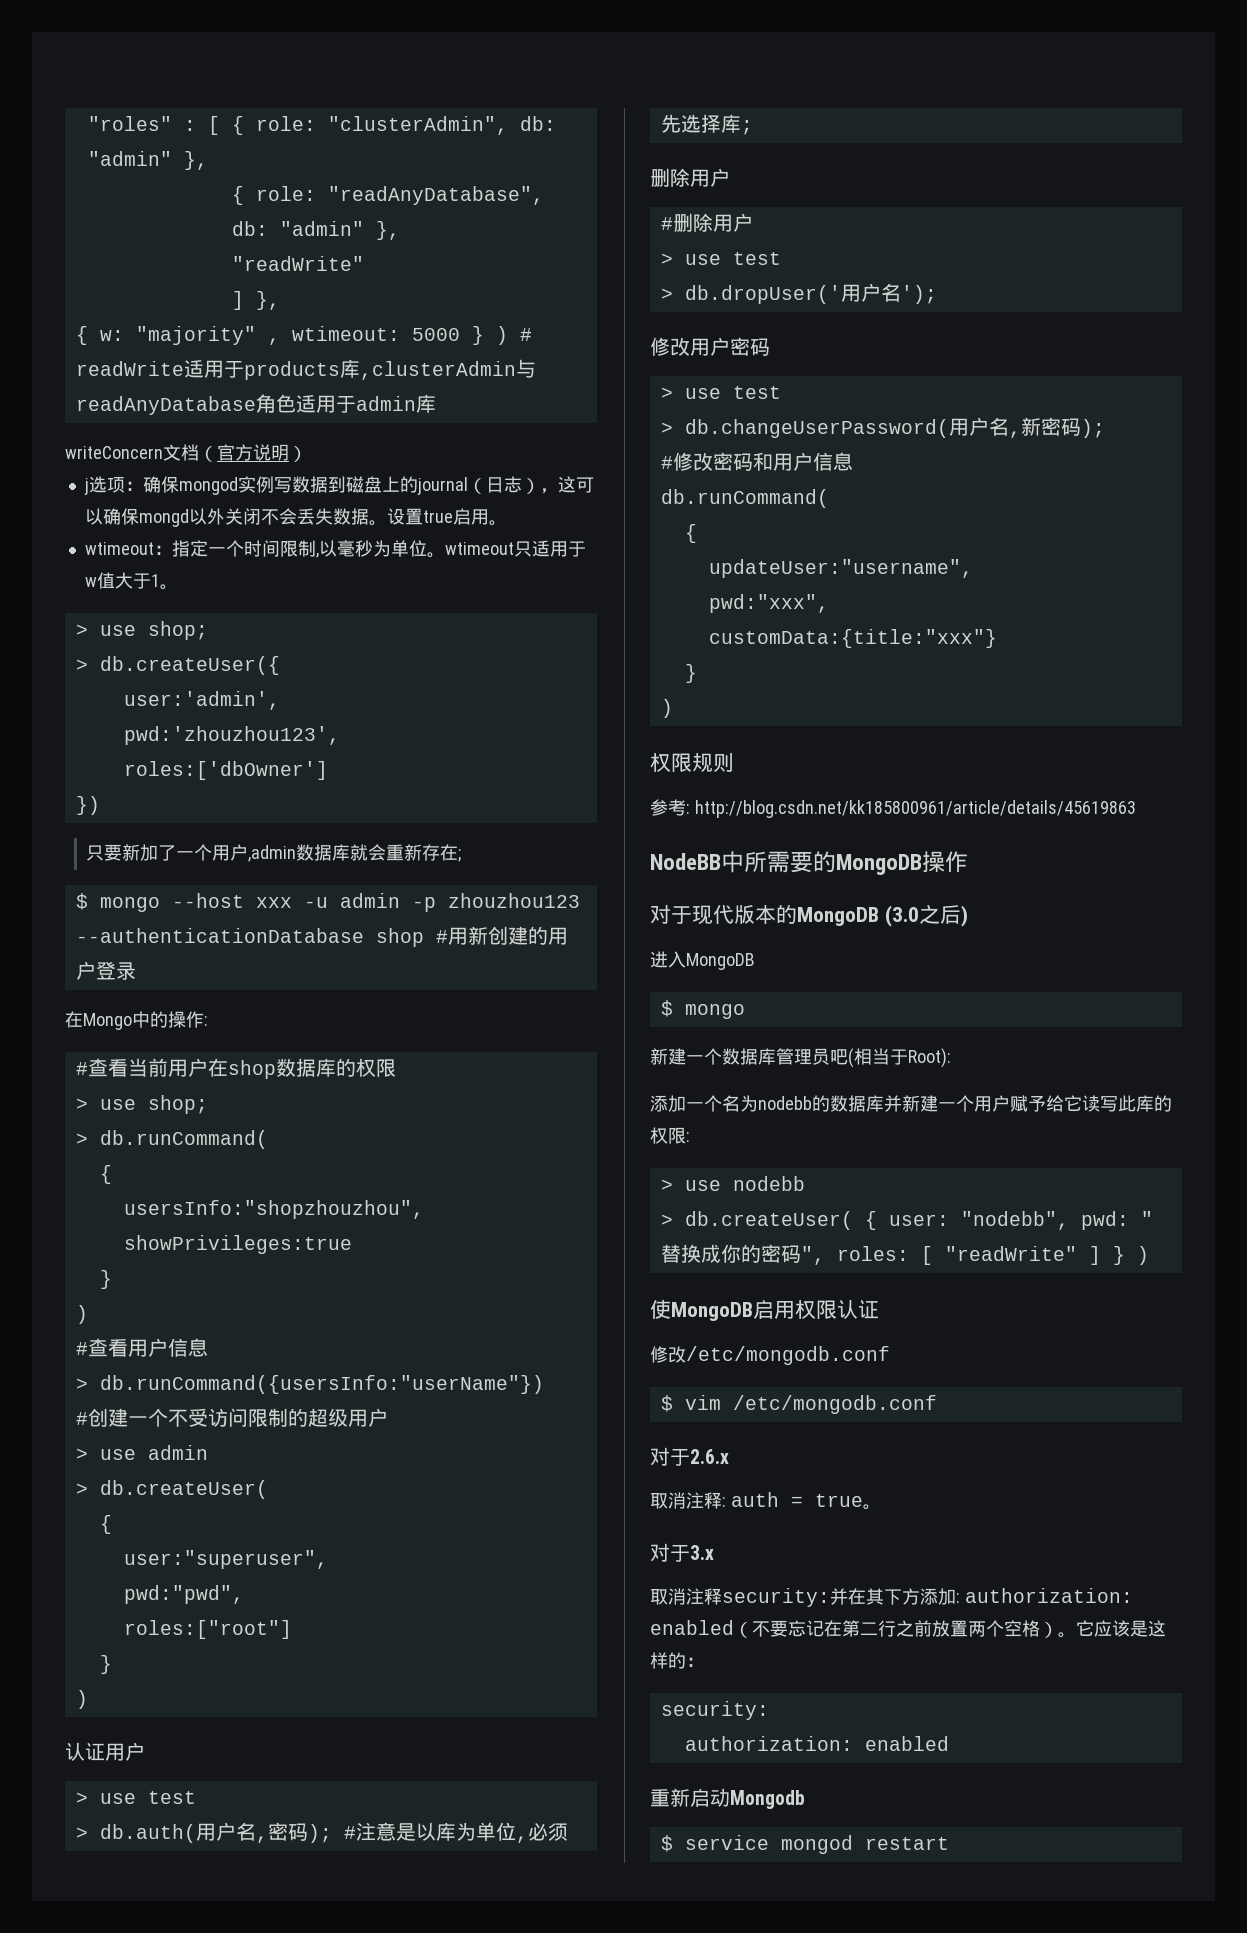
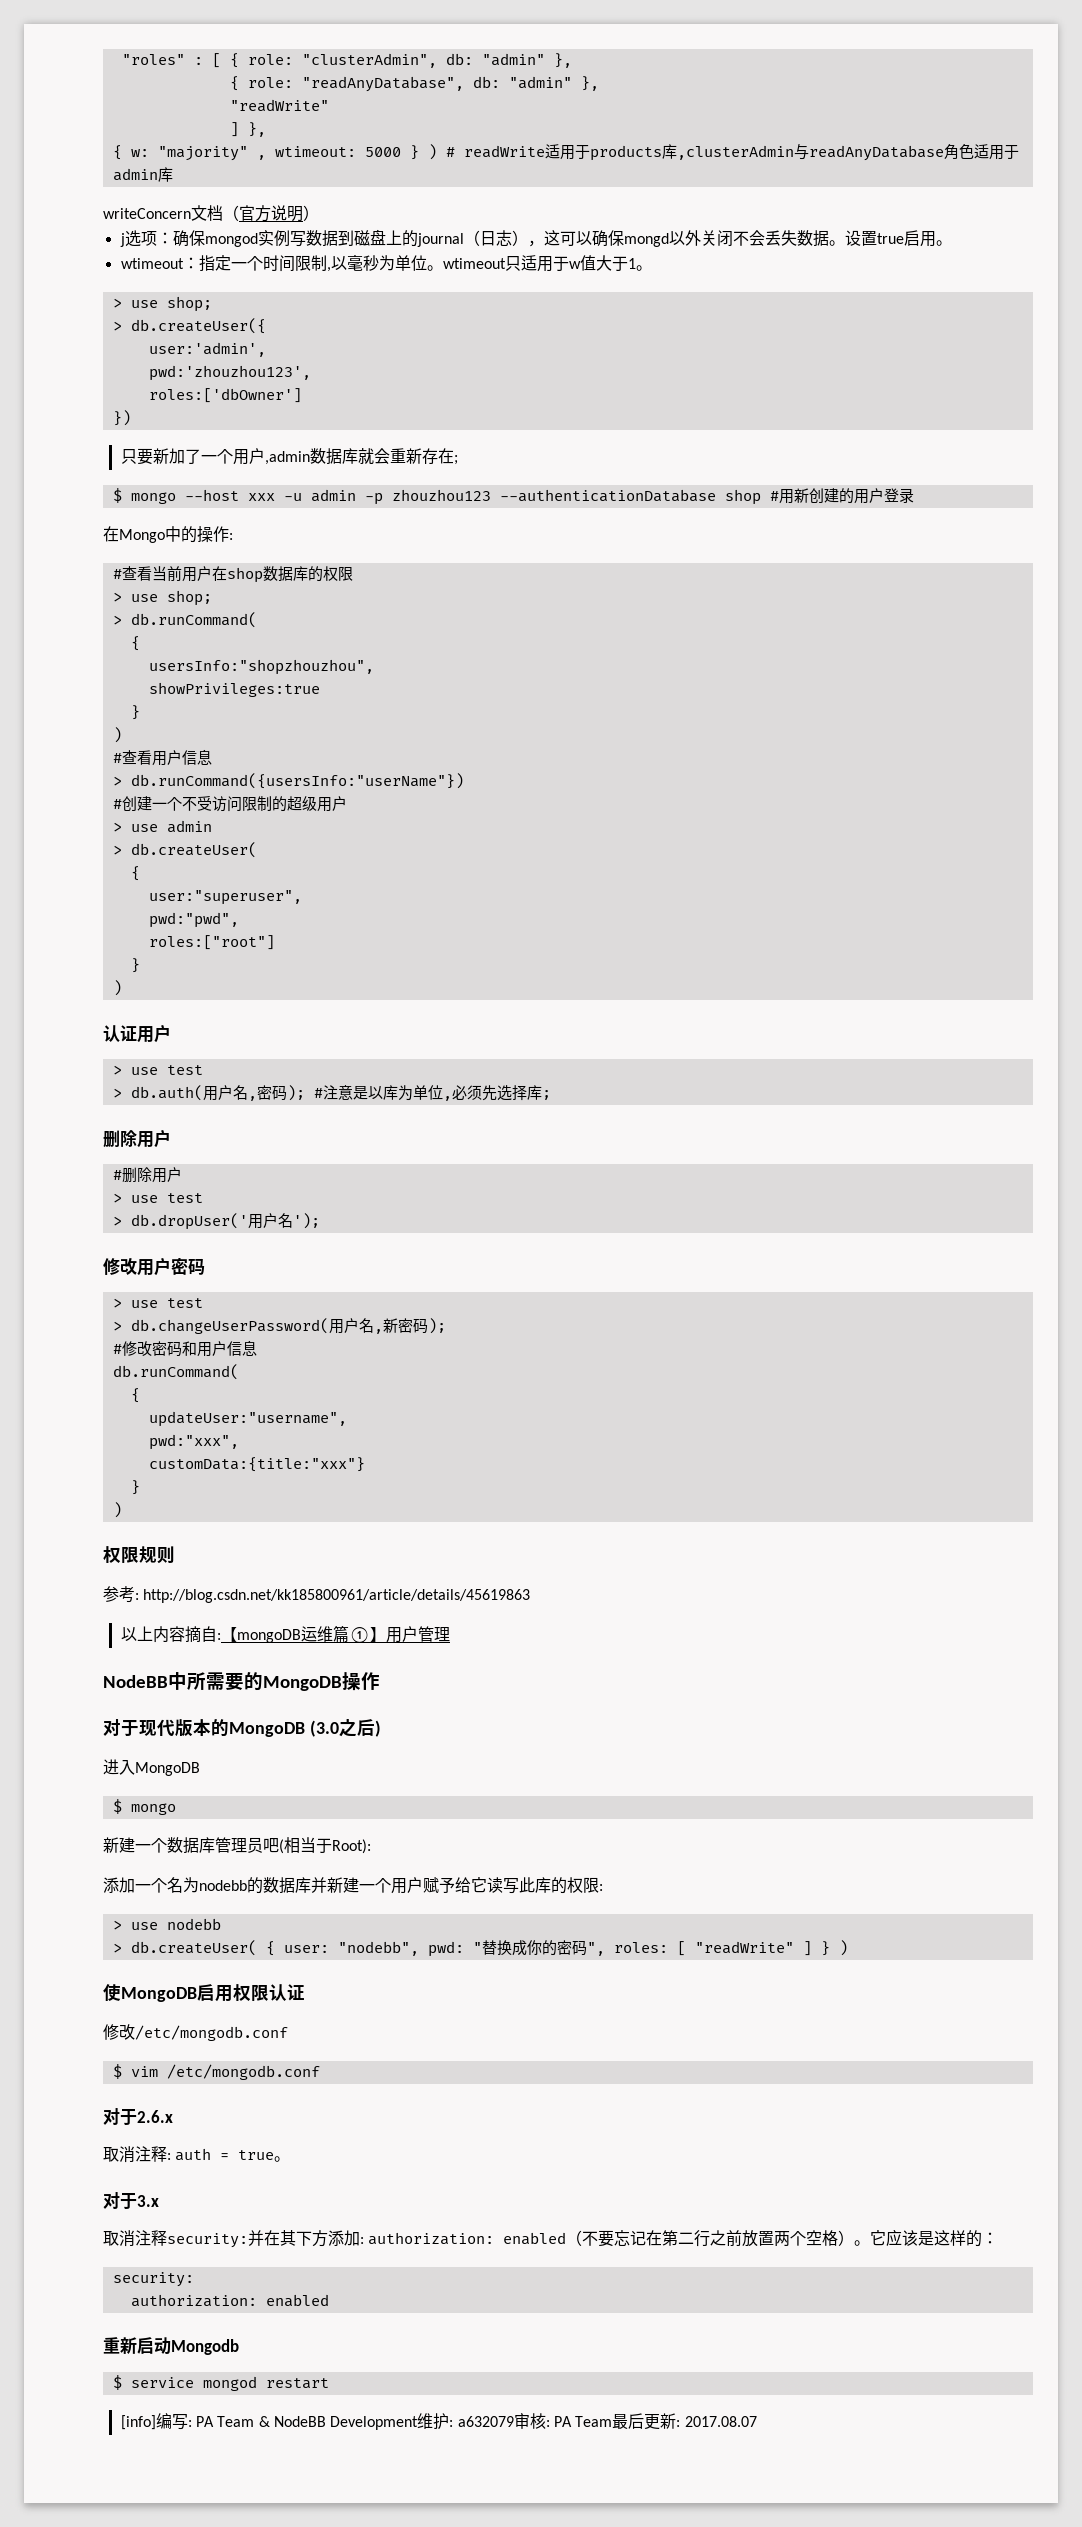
+ 以上内容摘自:【mongoDB运维篇①】用户管理
+ [info]编写: PA Team & NodeBB Development维护: a632079审核: PA Team最后更新: 2017.08.07

